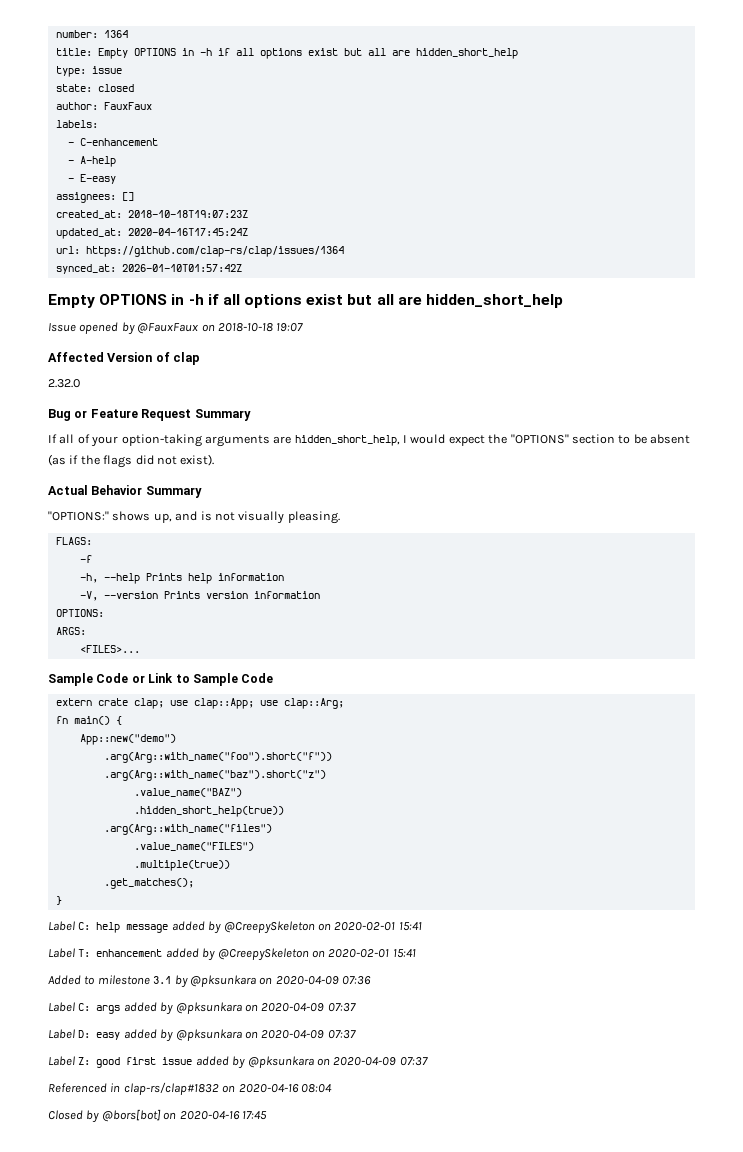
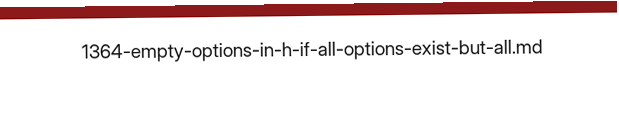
- number: 1364
- title: Empty OPTIONS in -h if all options exist but all are hidden_short_help
- type: issue
- state: closed
- author: FauxFaux
- labels:
- - C-enhancement
- - A-help
- - E-easy
- assignees: []
- created_at: 2018-10-18T19:07:23Z
- updated_at: 2020-04-16T17:45:24Z
- url: https://github.com/clap-rs/clap/issues/1364
- synced_at: 2026-01-10T01:57:42Z
- Empty OPTIONS in -h if all options exist but all are hidden_short_help
- Issue opened by @FauxFaux on 2018-10-18 19:07
- Affected Version of clap
- 2.32.0
- Bug or Feature Request Summary
- If all of your option-taking arguments are hidden_short_help, I would expect the "OPTIONS" section to be absent (as if the flags did not exist).
- Actual Behavior Summary
- "OPTIONS:" shows up, and is not visually pleasing.
- FLAGS:
- -f
- -h, --help Prints help information
- -V, --version Prints version information
- OPTIONS:
- ARGS:
- <FILES>...
- Sample Code or Link to Sample Code
- extern crate clap; use clap::App; use clap::Arg;
- fn main() {
- App::new("demo")
- .arg(Arg::with_name("foo").short("f"))
- .arg(Arg::with_name("baz").short("z")
- .value_name("BAZ")
- .hidden_short_help(true))
- .arg(Arg::with_name("files")
- .value_name("FILES")
- .multiple(true))
- .get_matches();
- }
- Label C: help message added by @CreepySkeleton on 2020-02-01 15:41
- Label T: enhancement added by @CreepySkeleton on 2020-02-01 15:41
- Added to milestone 3.1 by @pksunkara on 2020-04-09 07:36
- Label C: args added by @pksunkara on 2020-04-09 07:37
- Label D: easy added by @pksunkara on 2020-04-09 07:37
- Label Z: good first issue added by @pksunkara on 2020-04-09 07:37
- Referenced in clap-rs/clap#1832 on 2020-04-16 08:04
- Closed by @bors[bot] on 2020-04-16 17:45
+ 1364-empty-options-in-h-if-all-options-exist-but-all.md

